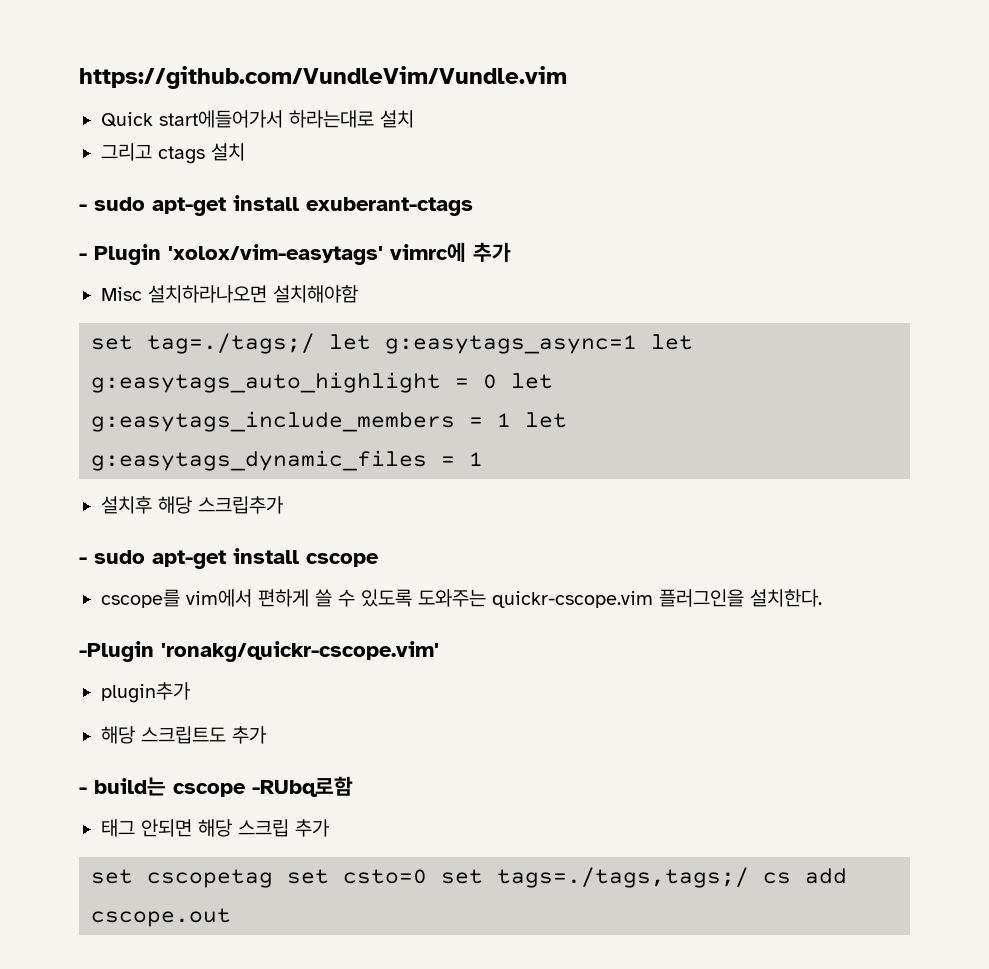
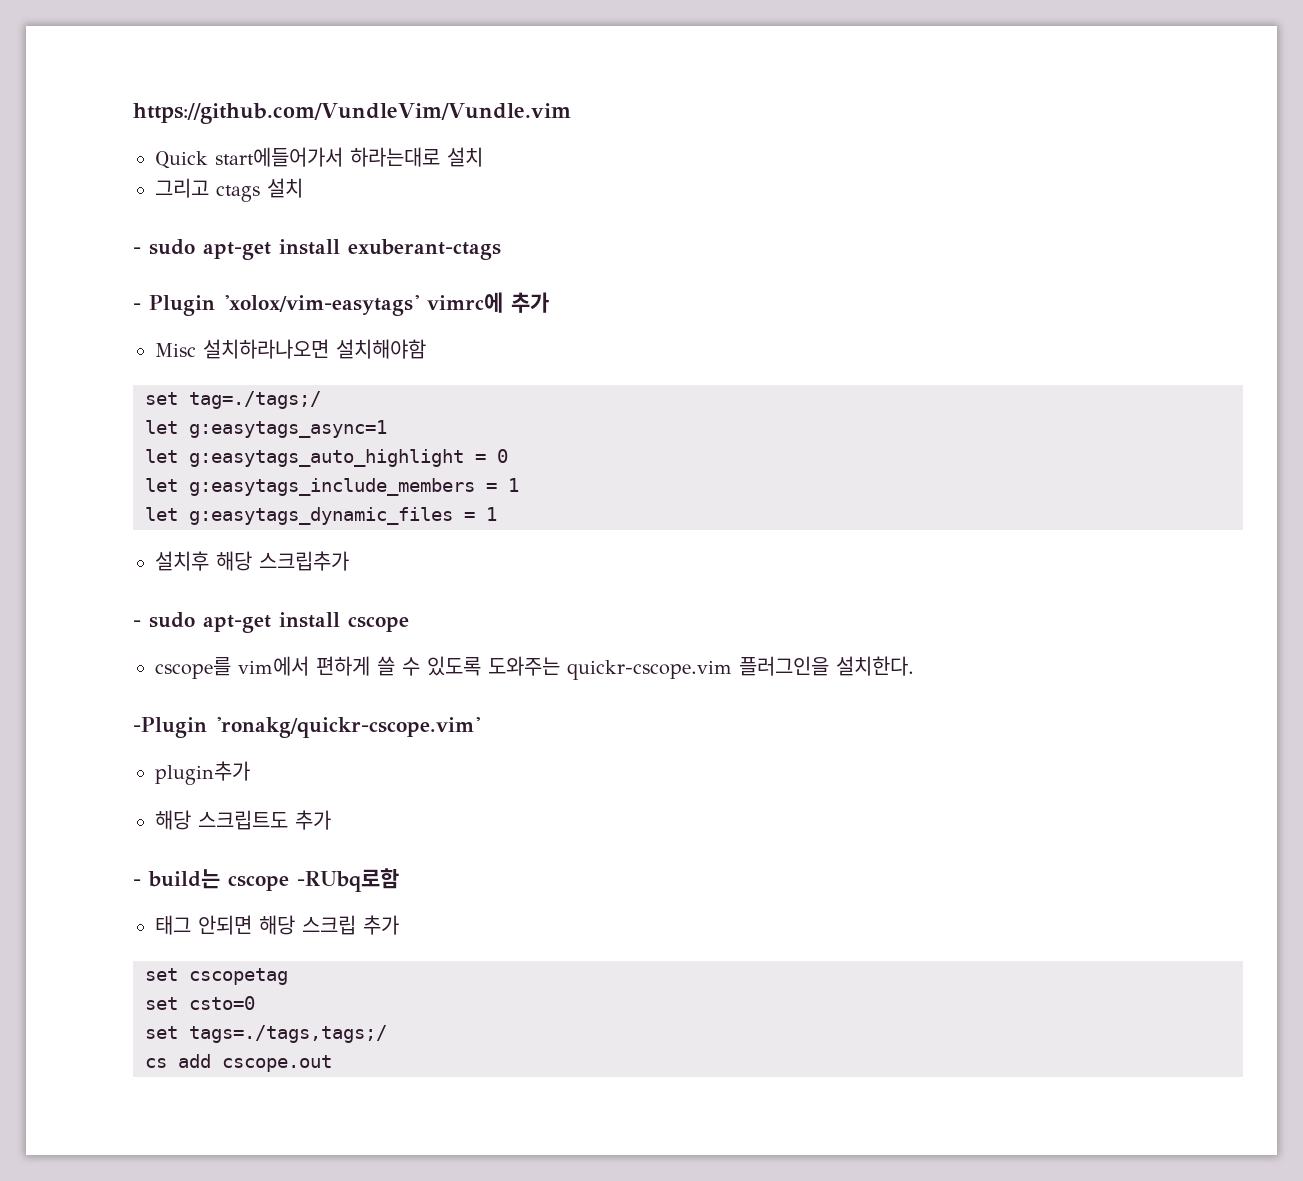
- set tag=./tags;/ let g:easytags_async=1 let g:easytags_auto_highlight = 0 let g:easytags_include_members = 1 let g:easytags_dynamic_files = 1
+ set tag=./tags;/
+ let g:easytags_async=1
+ let g:easytags_auto_highlight = 0
+ let g:easytags_include_members = 1
+ let g:easytags_dynamic_files = 1
- set cscopetag set csto=0 set tags=./tags,tags;/ cs add cscope.out
+ set cscopetag
+ set csto=0
+ set tags=./tags,tags;/
+ cs add cscope.out

